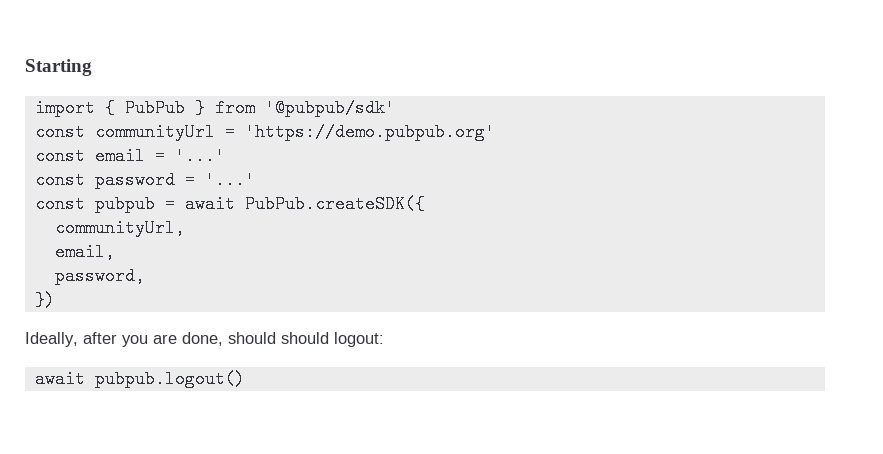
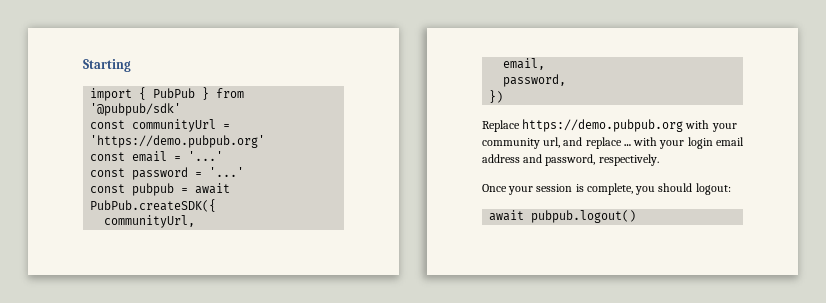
- Ideally, after you are done, should should logout:
+ Replace https://demo.pubpub.org with your community url, and replace … with your login email address and password, respectively.
+ Once your session is complete, you should logout:

